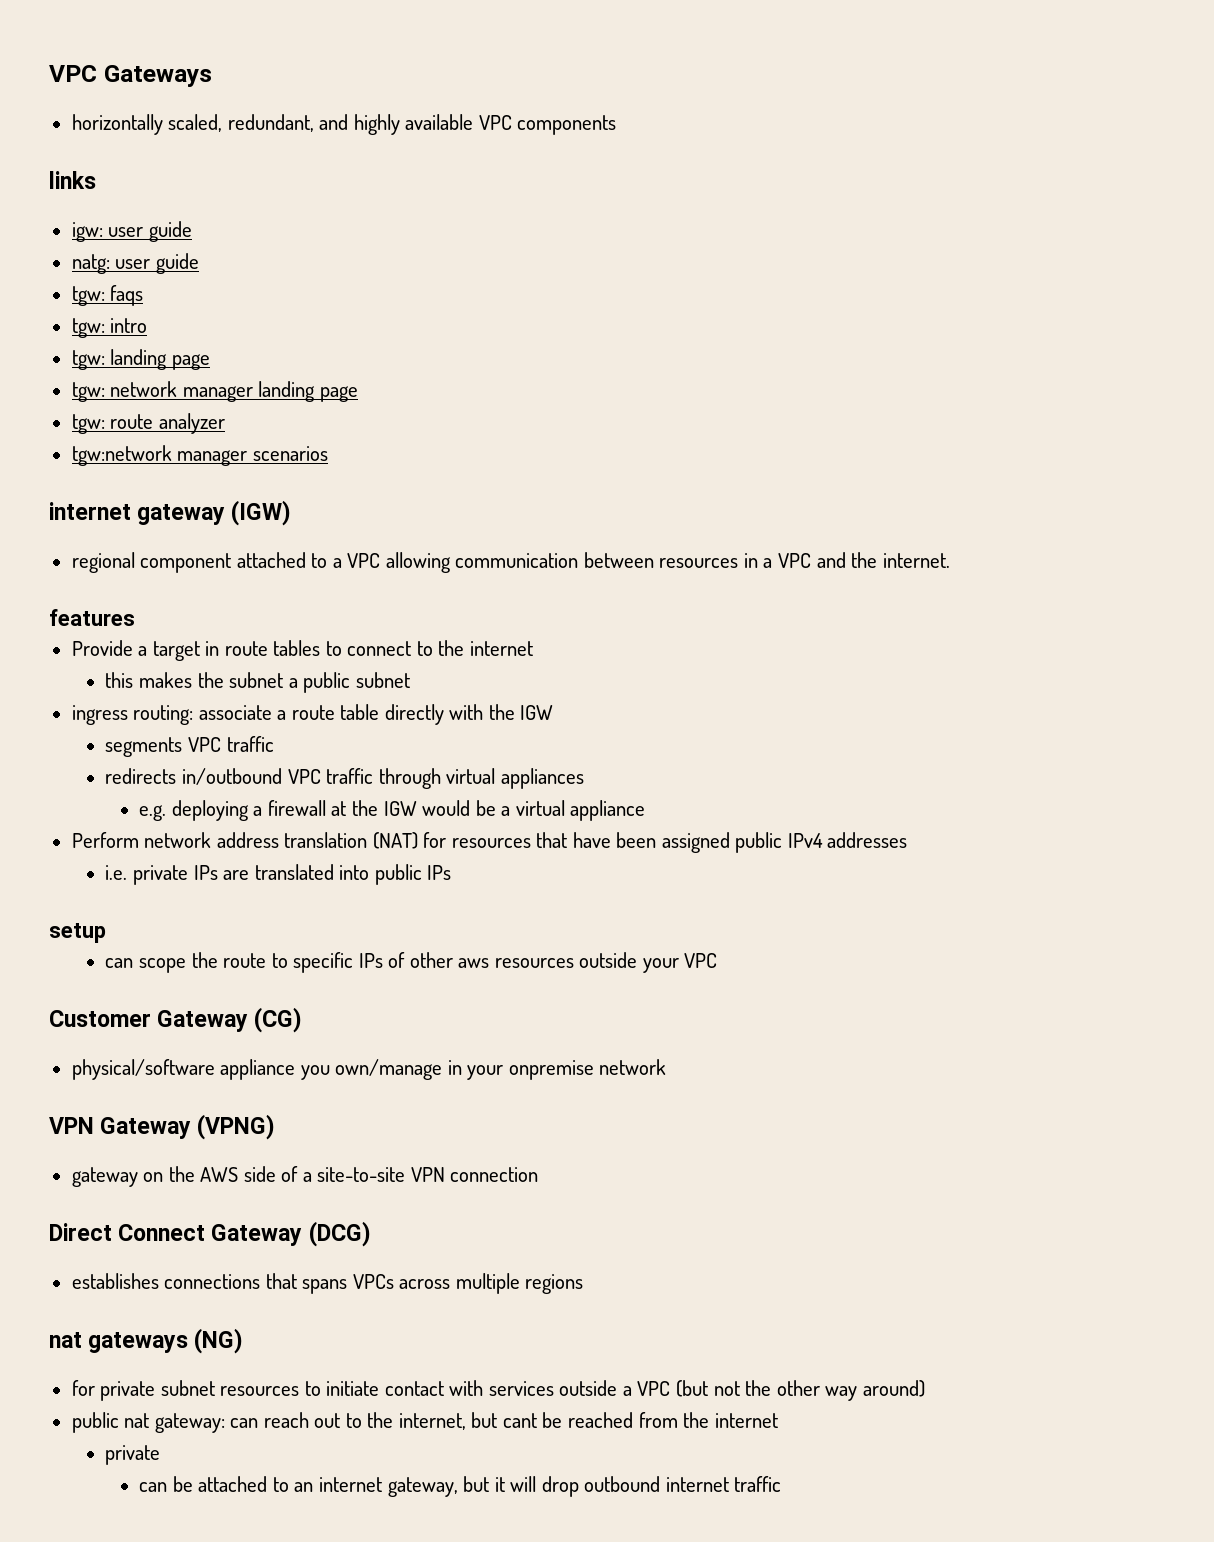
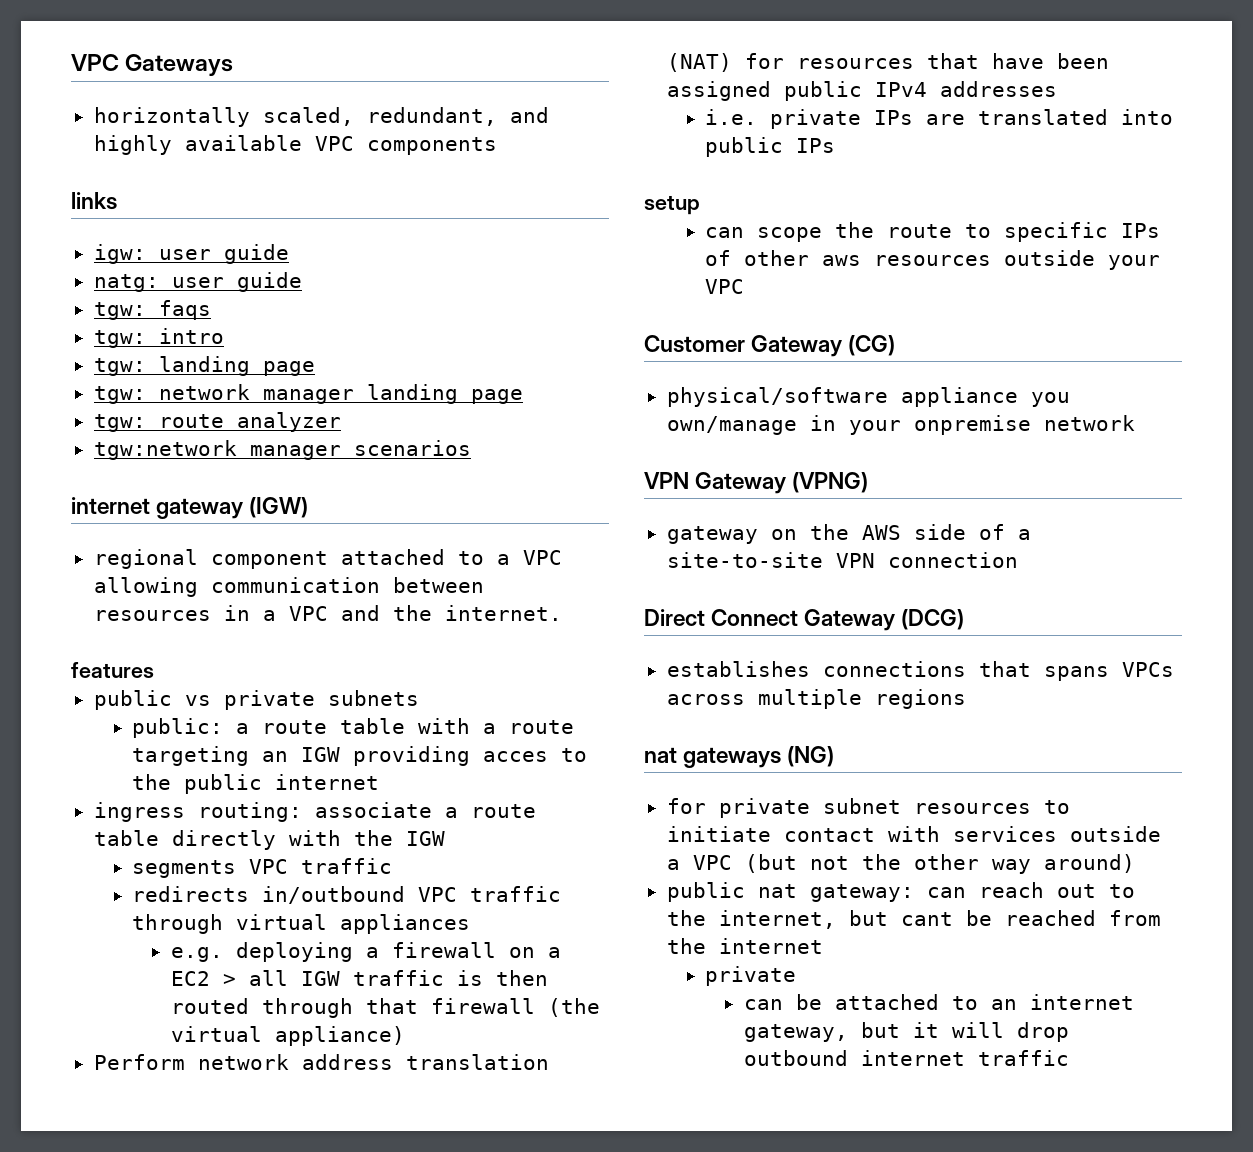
- Provide a target in route tables to connect to the internet
- this makes the subnet a public subnet
+ public vs private subnets
+ public: a route table with a route targeting an IGW providing acces to the public internet
- e.g. deploying a firewall at the IGW would be a virtual appliance
+ e.g. deploying a firewall on a EC2 > all IGW traffic is then routed through that firewall (the virtual appliance)

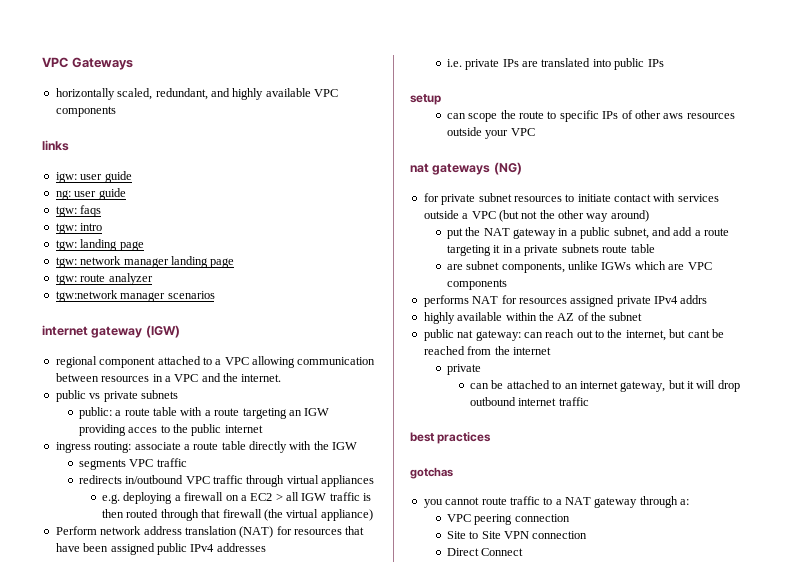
- natg: user guide
+ ng: user guide
- features
- Customer Gateway (CG)
- physical/software appliance you own/manage in your onpremise network
- VPN Gateway (VPNG)
- gateway on the AWS side of a site-to-site VPN connection
- Direct Connect Gateway (DCG)
- establishes connections that spans VPCs across multiple regions
+ put the NAT gateway in a public subnet, and add a route targeting it in a private subnets route table
+ are subnet components, unlike IGWs which are VPC components
+ performs NAT for resources assigned private IPv4 addrs
+ highly available within the AZ of the subnet
+ best practices
+ gotchas
+ you cannot route traffic to a NAT gateway through a:
+ VPC peering connection
+ Site to Site VPN connection
+ Direct Connect

